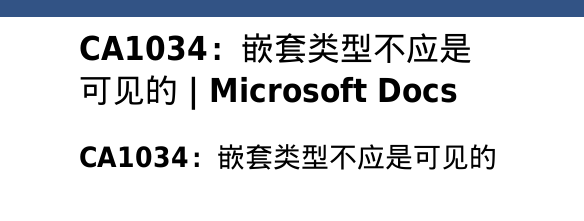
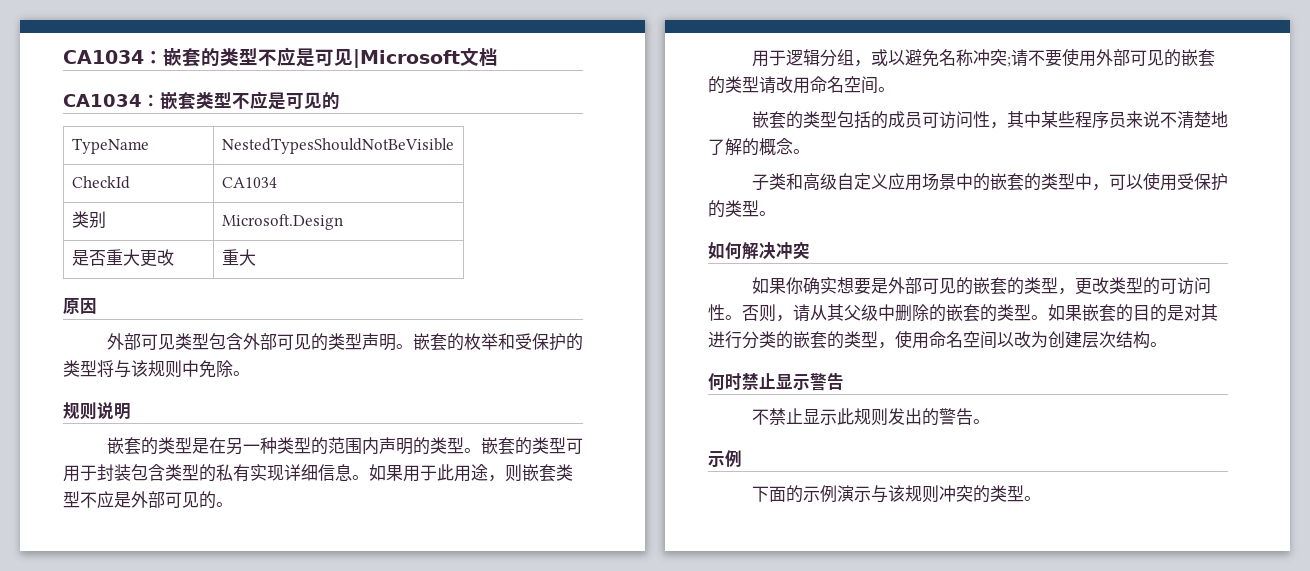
- CA1034：嵌套类型不应是可见的 | Microsoft Docs
+ CA1034：嵌套的类型不应是可见|Microsoft文档
  CA1034：嵌套类型不应是可见的
+ TypeName | NestedTypesShouldNotBeVisible
+ CheckId | CA1034
+ 类别 | Microsoft.Design
+ 是否重大更改 | 重大
+ 原因
+ 外部可见类型包含外部可见的类型声明。嵌套的枚举和受保护的类型将与该规则中免除。
+ 规则说明
+ 嵌套的类型是在另一种类型的范围内声明的类型。嵌套的类型可用于封装包含类型的私有实现详细信息。如果用于此用途，则嵌套类型不应是外部可见的。
+ 用于逻辑分组，或以避免名称冲突;请不要使用外部可见的嵌套的类型请改用命名空间。
+ 嵌套的类型包括的成员可访问性，其中某些程序员来说不清楚地了解的概念。
+ 子类和高级自定义应用场景中的嵌套的类型中，可以使用受保护的类型。
+ 如何解决冲突
+ 如果你确实想要是外部可见的嵌套的类型，更改类型的可访问性。否则，请从其父级中删除的嵌套的类型。如果嵌套的目的是对其进行分类的嵌套的类型，使用命名空间以改为创建层次结构。
+ 何时禁止显示警告
+ 不禁止显示此规则发出的警告。
+ 示例
+ 下面的示例演示与该规则冲突的类型。

